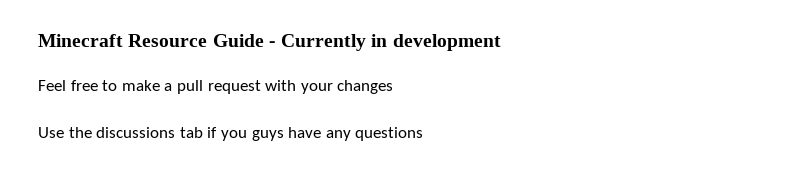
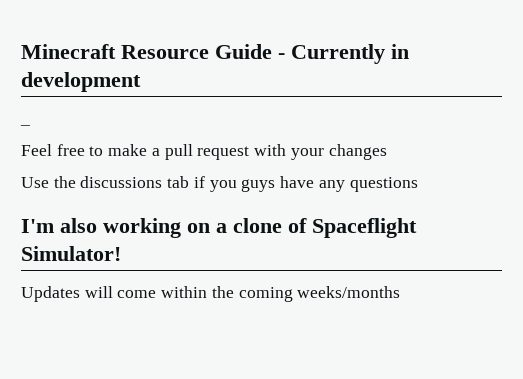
+ _
+ I'm also working on a clone of Spaceflight Simulator!
+ Updates will come within the coming weeks/months

